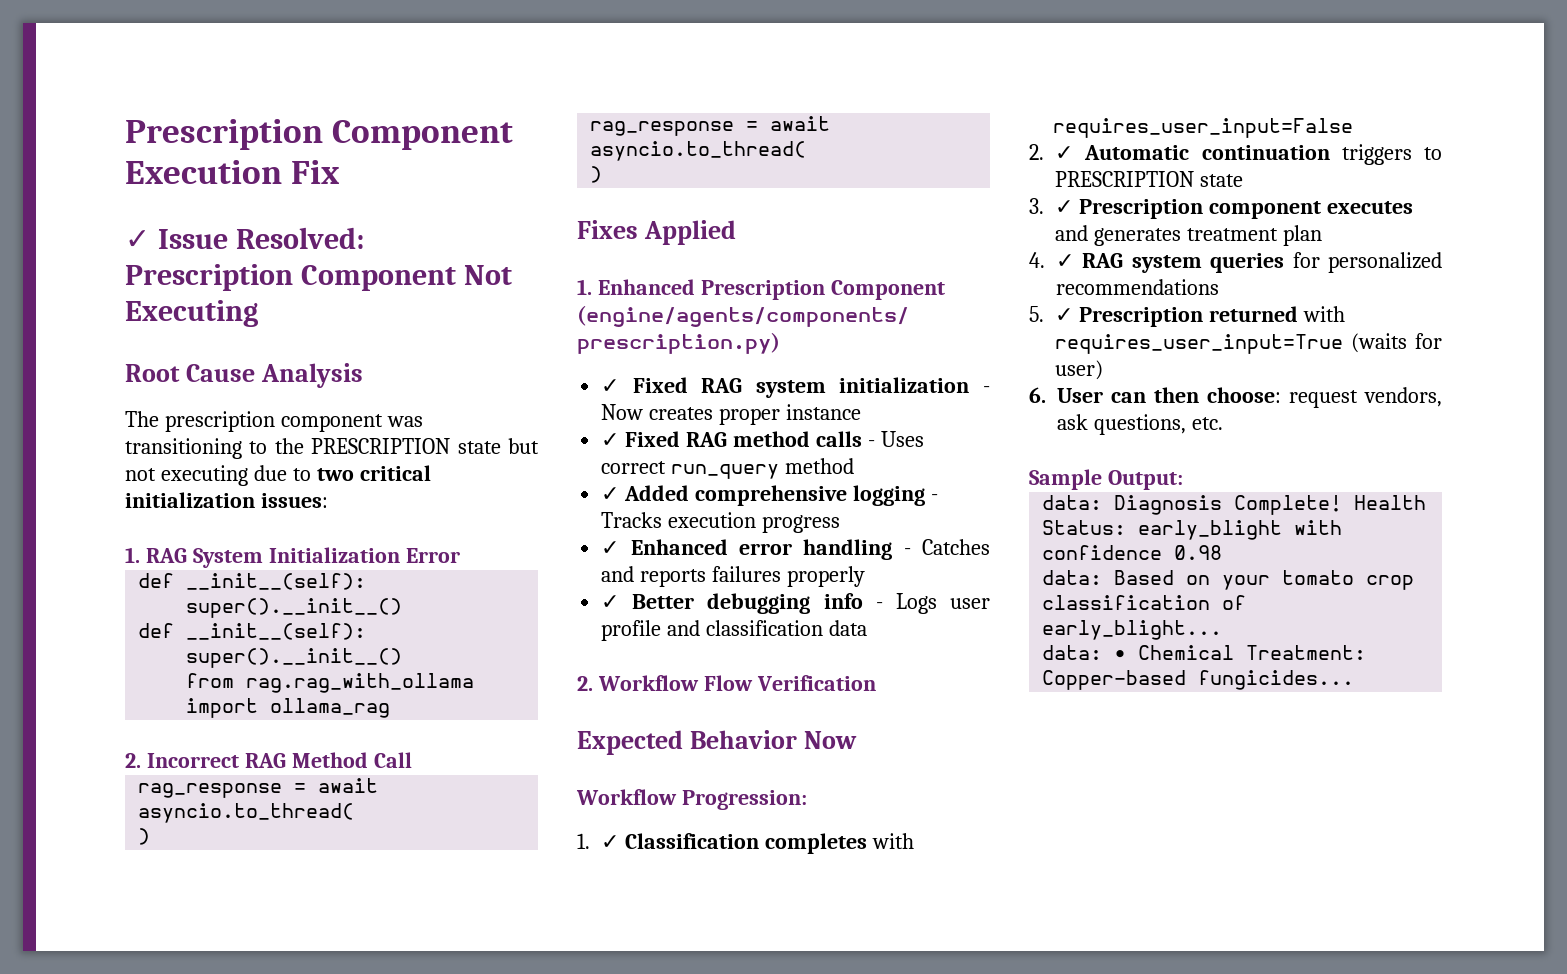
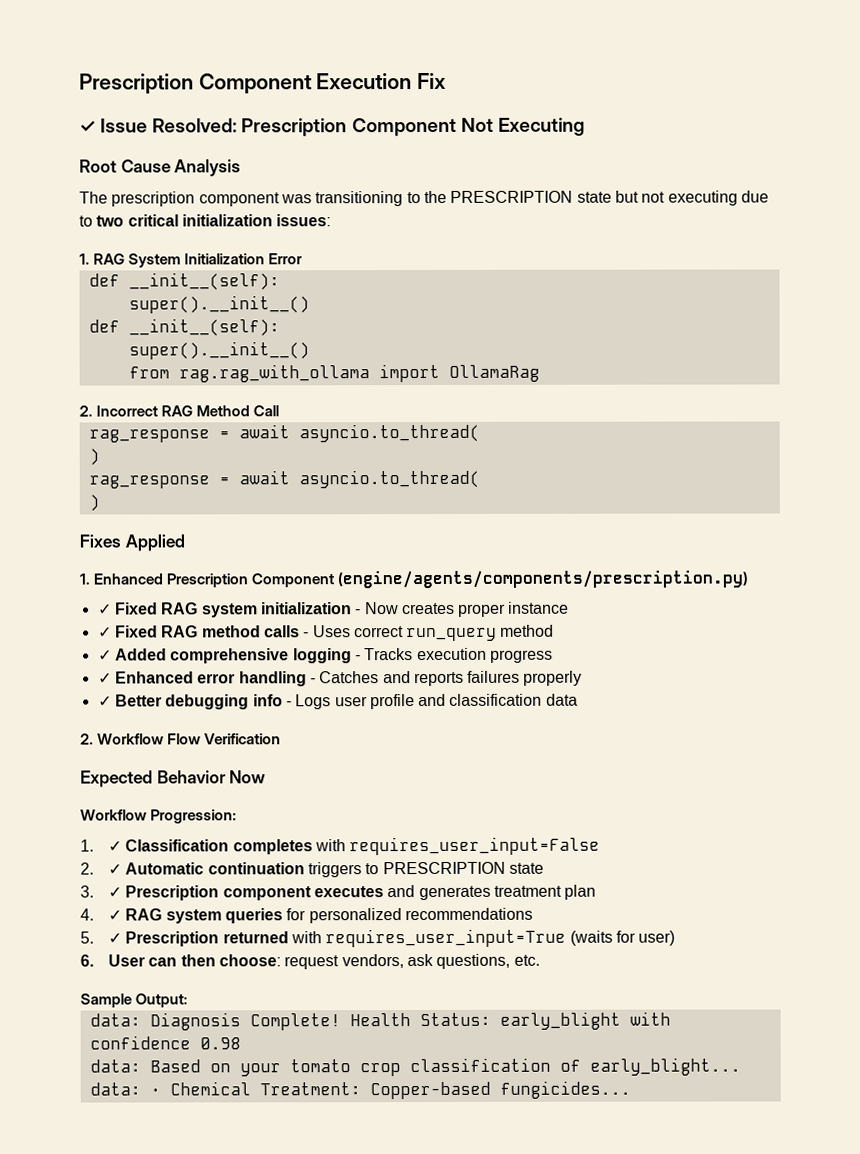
- from rag.rag_with_ollama import ollama_rag
+ from rag.rag_with_ollama import OllamaRag

